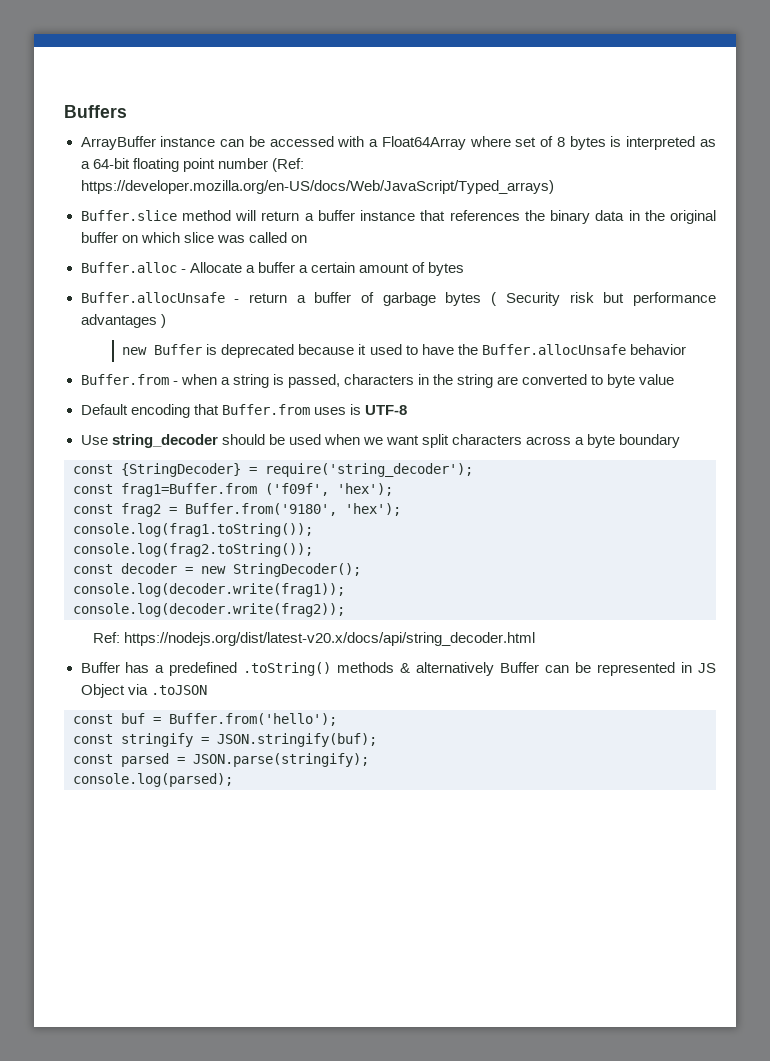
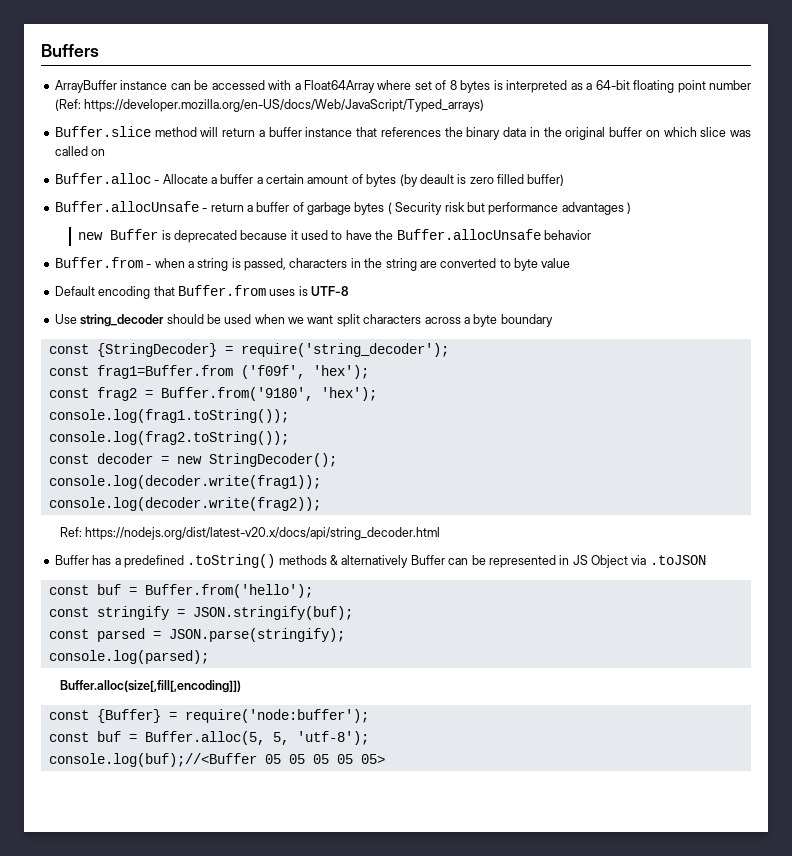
- Buffer.alloc - Allocate a buffer a certain amount of bytes
+ Buffer.alloc - Allocate a buffer a certain amount of bytes (by deault is zero filled buffer)
+ Buffer.alloc(size[,fill[,encoding]])
+ const {Buffer} = require('node:buffer');
+ const buf = Buffer.alloc(5, 5, 'utf-8');
+ console.log(buf);//<Buffer 05 05 05 05 05>

